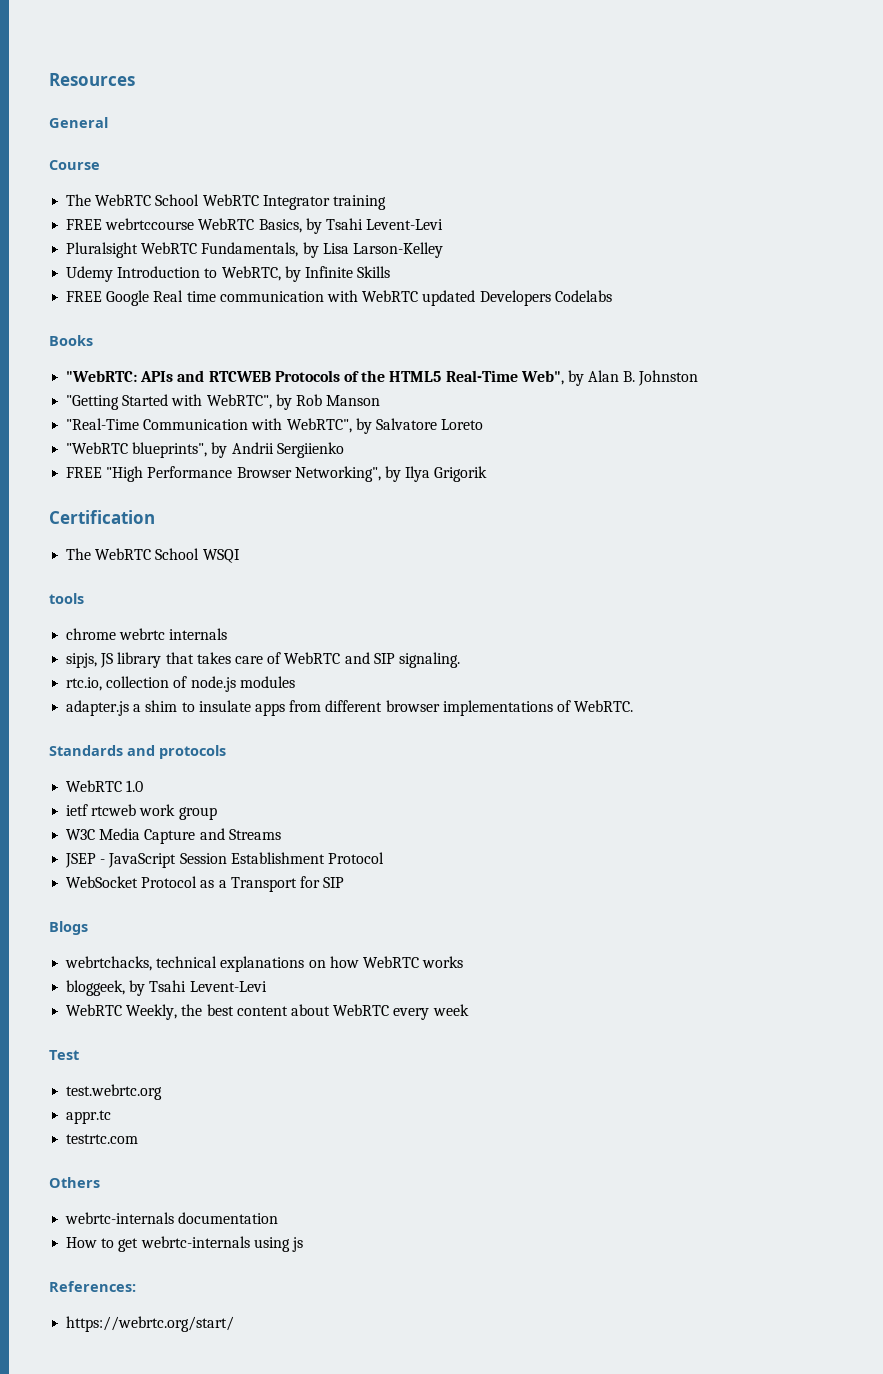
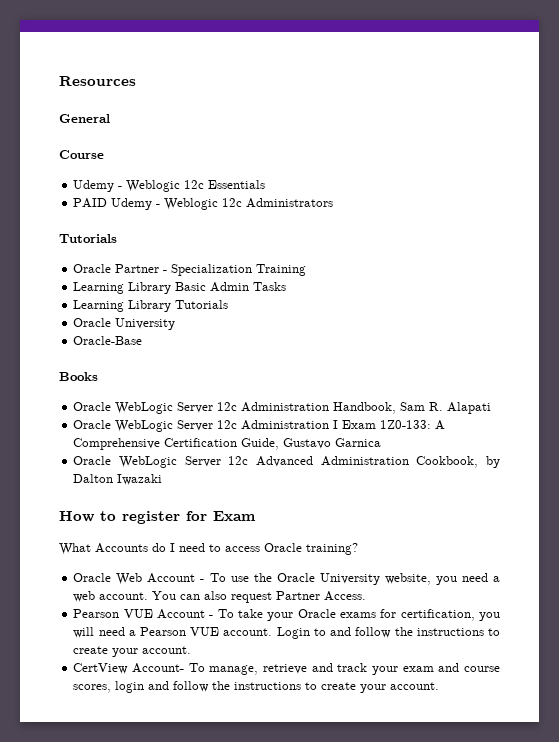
- The WebRTC School WebRTC Integrator training
- FREE webrtccourse WebRTC Basics, by Tsahi Levent-Levi
- Pluralsight WebRTC Fundamentals, by Lisa Larson-Kelley
- Udemy Introduction to WebRTC, by Infinite Skills
- FREE Google Real time communication with WebRTC updated Developers Codelabs
+ Udemy - Weblogic 12c Essentials
+ PAID Udemy - Weblogic 12c Administrators
+ Tutorials
+ Oracle Partner - Specialization Training
+ Learning Library Basic Admin Tasks
+ Learning Library Tutorials
+ Oracle University
+ Oracle-Base
  Books
- "WebRTC: APIs and RTCWEB Protocols of the HTML5 Real-Time Web", by Alan B. Johnston
- "Getting Started with WebRTC", by Rob Manson
- "Real-Time Communication with WebRTC", by Salvatore Loreto
- "WebRTC blueprints", by Andrii Sergiienko
- FREE "High Performance Browser Networking", by Ilya Grigorik
- Certification
- The WebRTC School WSQI
- tools
- chrome webrtc internals
- sipjs, JS library that takes care of WebRTC and SIP signaling.
- rtc.io, collection of node.js modules
- adapter.js a shim to insulate apps from different browser implementations of WebRTC.
- Standards and protocols
- WebRTC 1.0
- ietf rtcweb work group
- W3C Media Capture and Streams
- JSEP - JavaScript Session Establishment Protocol
- WebSocket Protocol as a Transport for SIP
- Blogs
- webrtchacks, technical explanations on how WebRTC works
- bloggeek, by Tsahi Levent-Levi
- WebRTC Weekly, the best content about WebRTC every week
- Test
- test.webrtc.org
- appr.tc
- testrtc.com
- Others
- webrtc-internals documentation
- How to get webrtc-internals using js
- References:
- https://webrtc.org/start/
+ Oracle WebLogic Server 12c Administration Handbook, Sam R. Alapati
+ Oracle WebLogic Server 12c Administration I Exam 1Z0-133: A Comprehensive Certification Guide, Gustavo Garnica
+ Oracle WebLogic Server 12c Advanced Administration Cookbook, by Dalton Iwazaki
+ How to register for Exam
+ What Accounts do I need to access Oracle training?
+ Oracle Web Account - To use the Oracle University website, you need a web account. You can also request Partner Access.
+ Pearson VUE Account - To take your Oracle exams for certification, you will need a Pearson VUE account. Login to and follow the instructions to create your account.
+ CertView Account- To manage, retrieve and track your exam and course scores, login and follow the instructions to create your account.

